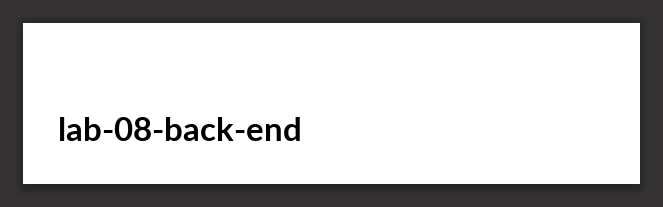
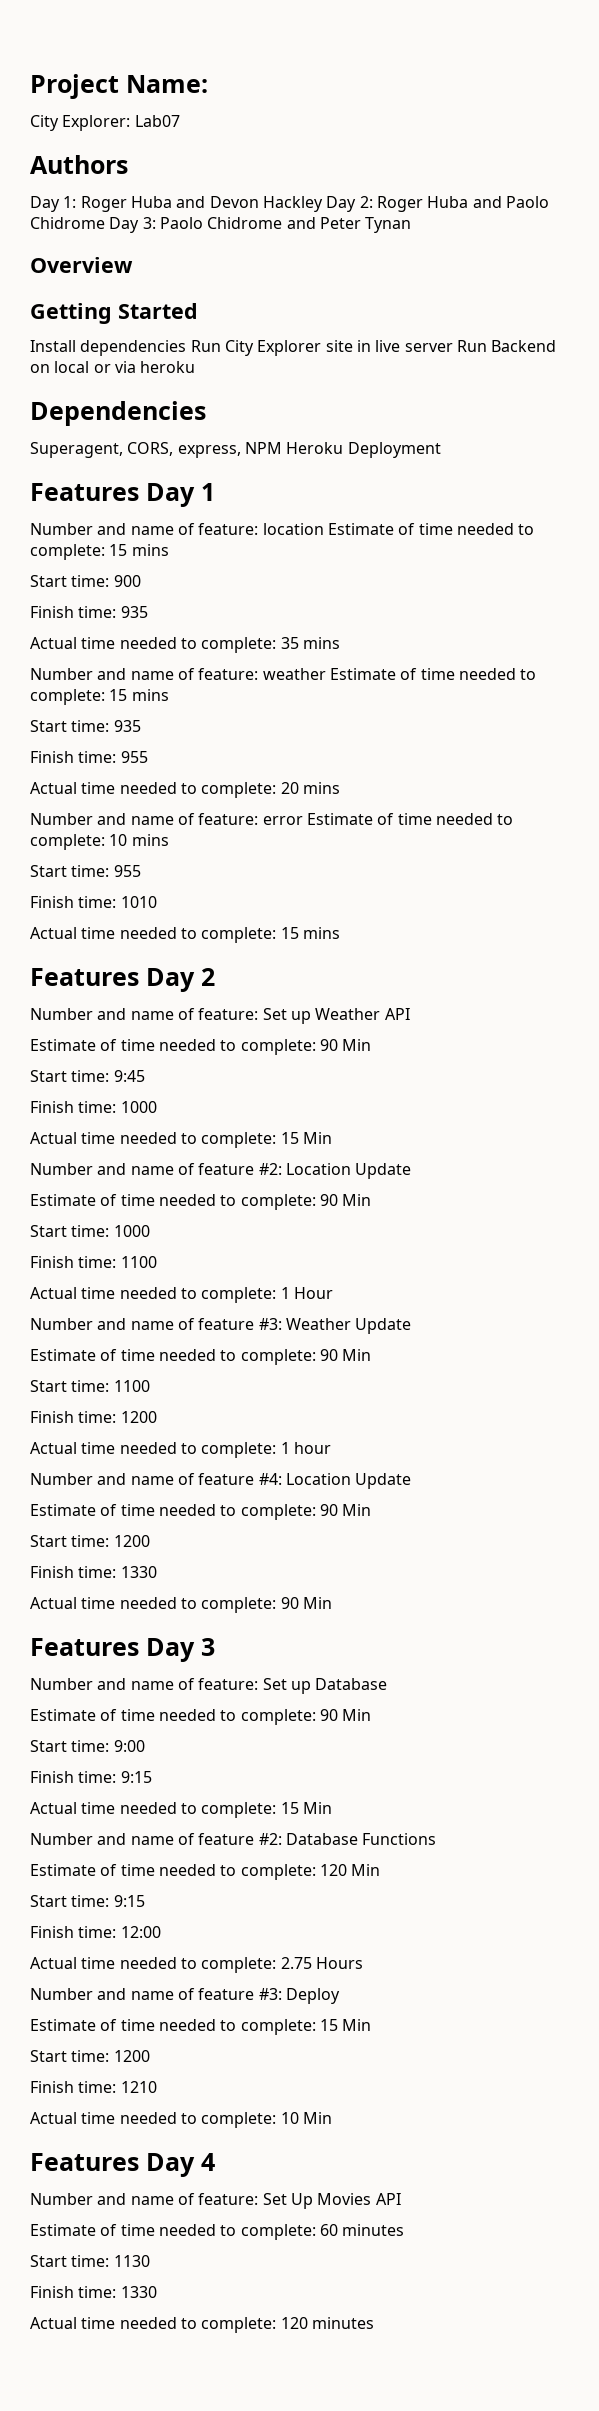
- lab-08-back-end
+ Project Name:
+ City Explorer: Lab07
+ Authors
+ Day 1: Roger Huba and Devon Hackley Day 2: Roger Huba and Paolo Chidrome Day 3: Paolo Chidrome and Peter Tynan
+ Overview
+ Getting Started
+ Install dependencies Run City Explorer site in live server Run Backend on local or via heroku
+ Dependencies
+ Superagent, CORS, express, NPM Heroku Deployment
+ Features Day 1
+ Number and name of feature: location Estimate of time needed to complete: 15 mins
+ Start time: 900
+ Finish time: 935
+ Actual time needed to complete: 35 mins
+ Number and name of feature: weather Estimate of time needed to complete: 15 mins
+ Start time: 935
+ Finish time: 955
+ Actual time needed to complete: 20 mins
+ Number and name of feature: error Estimate of time needed to complete: 10 mins
+ Start time: 955
+ Finish time: 1010
+ Actual time needed to complete: 15 mins
+ Features Day 2
+ Number and name of feature: Set up Weather API
+ Estimate of time needed to complete: 90 Min
+ Start time: 9:45
+ Finish time: 1000
+ Actual time needed to complete: 15 Min
+ Number and name of feature #2: Location Update
+ Estimate of time needed to complete: 90 Min
+ Start time: 1000
+ Finish time: 1100
+ Actual time needed to complete: 1 Hour
+ Number and name of feature #3: Weather Update
+ Estimate of time needed to complete: 90 Min
+ Start time: 1100
+ Finish time: 1200
+ Actual time needed to complete: 1 hour
+ Number and name of feature #4: Location Update
+ Estimate of time needed to complete: 90 Min
+ Start time: 1200
+ Finish time: 1330
+ Actual time needed to complete: 90 Min
+ Features Day 3
+ Number and name of feature: Set up Database
+ Estimate of time needed to complete: 90 Min
+ Start time: 9:00
+ Finish time: 9:15
+ Actual time needed to complete: 15 Min
+ Number and name of feature #2: Database Functions
+ Estimate of time needed to complete: 120 Min
+ Start time: 9:15
+ Finish time: 12:00
+ Actual time needed to complete: 2.75 Hours
+ Number and name of feature #3: Deploy
+ Estimate of time needed to complete: 15 Min
+ Start time: 1200
+ Finish time: 1210
+ Actual time needed to complete: 10 Min
+ Features Day 4
+ Number and name of feature: Set Up Movies API
+ Estimate of time needed to complete: 60 minutes
+ Start time: 1130
+ Finish time: 1330
+ Actual time needed to complete: 120 minutes

